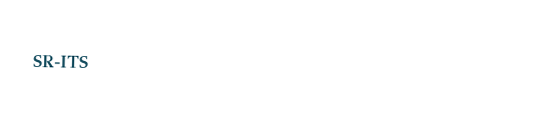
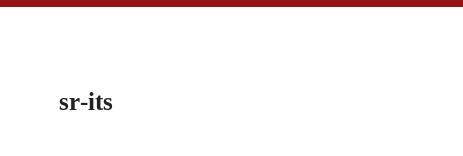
- SR-ITS
+ sr-its

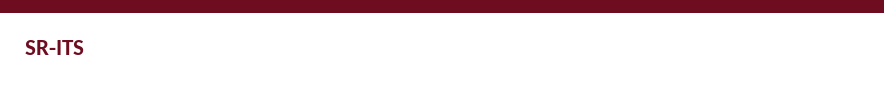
- sr-its
+ SR-ITS

